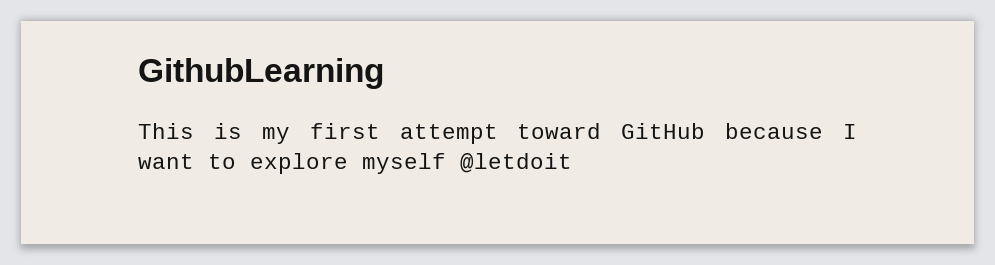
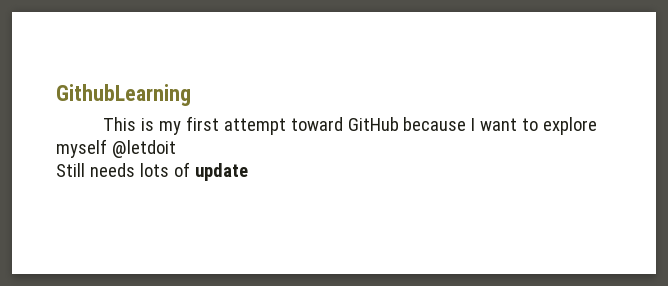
+ Still needs lots of update

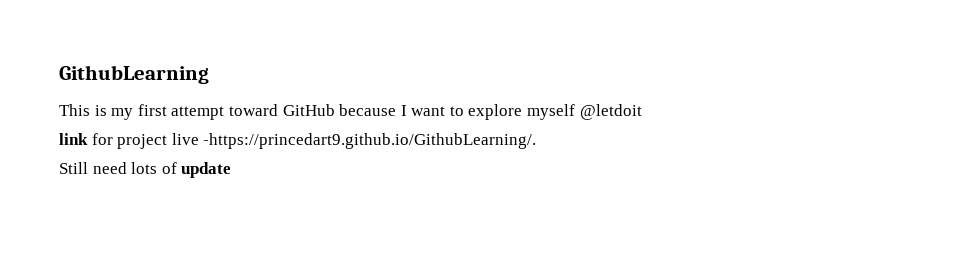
+ link for project live -https://princedart9.github.io/GithubLearning/.
- Still needs lots of update
+ Still need lots of update

